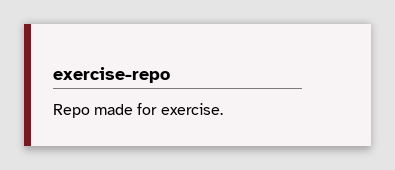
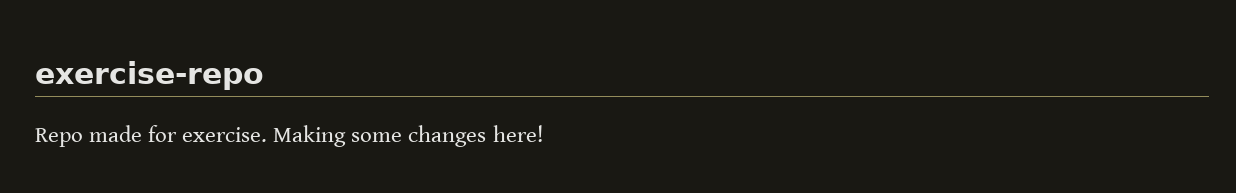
+ Making some changes here!

